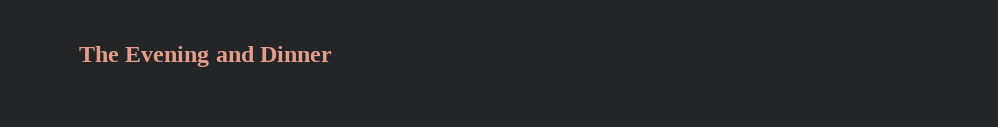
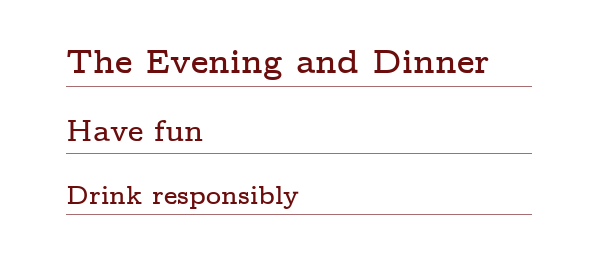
+ Have fun
+ Drink responsibly

